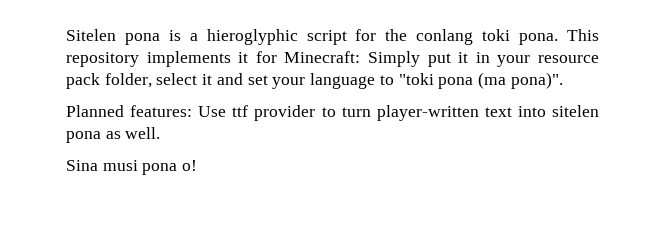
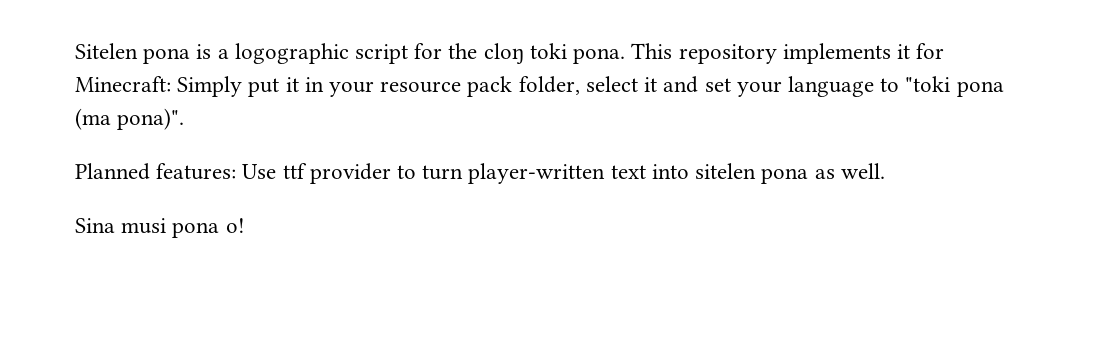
- Sitelen pona is a hieroglyphic script for the conlang toki pona.
+ Sitelen pona is a logographic script for the cloŋ toki pona.

